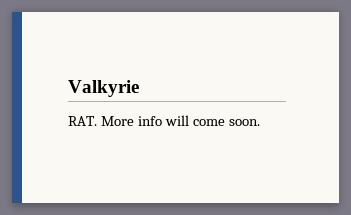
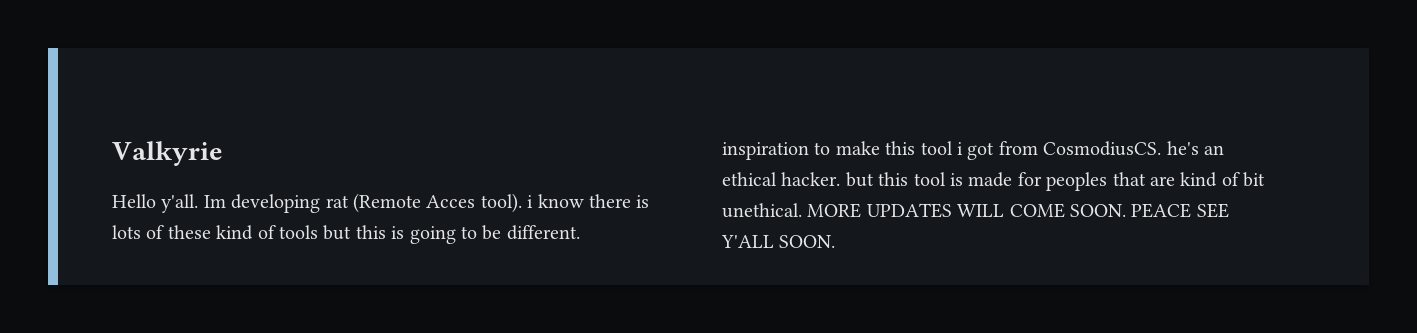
- RAT. More info will come soon.
+ Hello y'all. Im developing rat (Remote Acces tool). i know there is lots of these kind of tools but this is going to be different. inspiration to make this tool i got from CosmodiusCS. he's an ethical hacker. but this tool is made for peoples that are kind of bit unethical. MORE UPDATES WILL COME SOON. PEACE SEE Y'ALL SOON.

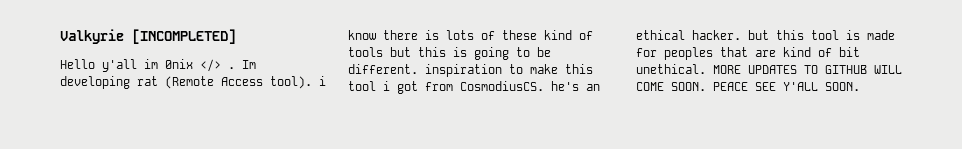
- Valkyrie
+ Valkyrie [INCOMPLETED]
- Hello y'all.
+ Hello y'all im 0nix </> .
- Im developing rat (Remote Acces tool). i know there is lots of these kind of tools but this is going to be different. inspiration to make this tool i got from CosmodiusCS. he's an ethical hacker. but this tool is made for peoples that are kind of bit unethical.
+ Im developing rat (Remote Access tool). i know there is lots of these kind of tools but this is going to be different. inspiration to make this tool i got from CosmodiusCS. he's an ethical hacker. but this tool is made for peoples that are kind of bit unethical.
- MORE UPDATES WILL COME SOON.
+ MORE UPDATES TO GITHUB WILL COME SOON.

